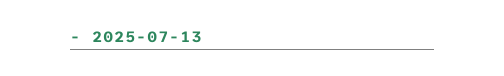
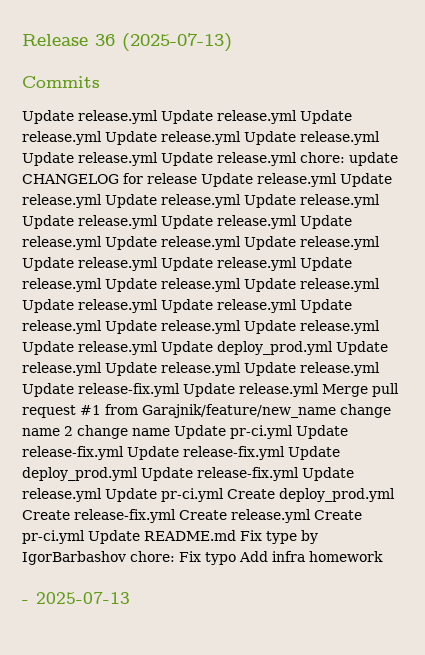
+ Release 36 (2025-07-13)
+ Commits
+ Update release.yml Update release.yml Update release.yml Update release.yml Update release.yml Update release.yml Update release.yml chore: update CHANGELOG for release Update release.yml Update release.yml Update release.yml Update release.yml Update release.yml Update release.yml Update release.yml Update release.yml Update release.yml Update release.yml Update release.yml Update release.yml Update release.yml Update release.yml Update release.yml Update release.yml Update release.yml Update release.yml Update release.yml Update release.yml Update deploy_prod.yml Update release.yml Update release.yml Update release.yml Update release-fix.yml Update release.yml Merge pull request #1 from Garajnik/feature/new_name change name 2 change name Update pr-ci.yml Update release-fix.yml Update release-fix.yml Update deploy_prod.yml Update release-fix.yml Update release.yml Update pr-ci.yml Create deploy_prod.yml Create release-fix.yml Create release.yml Create pr-ci.yml Update README.md Fix type by IgorBarbashov chore: Fix typo Add infra homework

